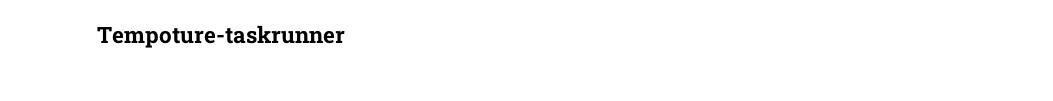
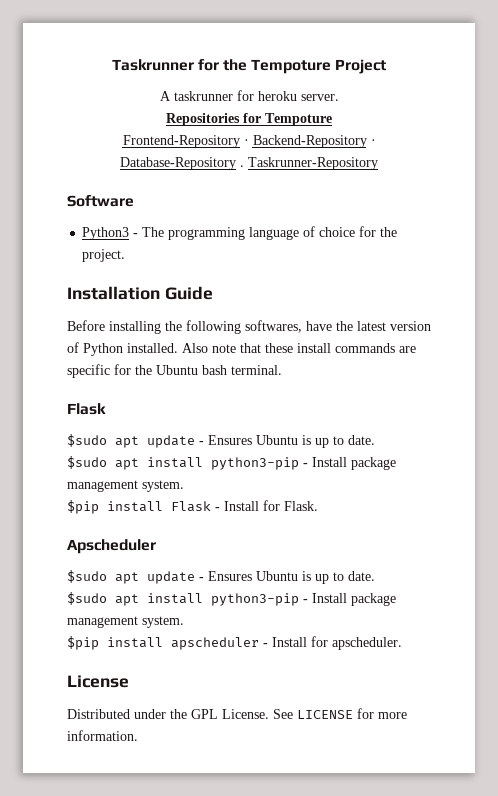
- Tempoture-taskrunner
+ Taskrunner for the Tempoture Project
+ A taskrunner for heroku server.
+ Repositories for Tempoture
+ Frontend-Repository · Backend-Repository · Database-Repository . Taskrunner-Repository
+ Software
+ Python3 - The programming language of choice for the project.
+ Installation Guide
+ Before installing the following softwares, have the latest version of Python installed. Also note that these install commands are specific for the Ubuntu bash terminal.
+ Flask
+ $sudo apt update - Ensures Ubuntu is up to date.
+ $sudo apt install python3-pip - Install package management system.
+ $pip install Flask - Install for Flask.
+ Apscheduler
+ $sudo apt update - Ensures Ubuntu is up to date.
+ $sudo apt install python3-pip - Install package management system.
+ $pip install apscheduler - Install for apscheduler.
+ License
+ Distributed under the GPL License. See LICENSE for more information.

